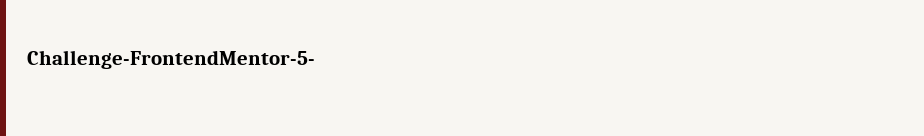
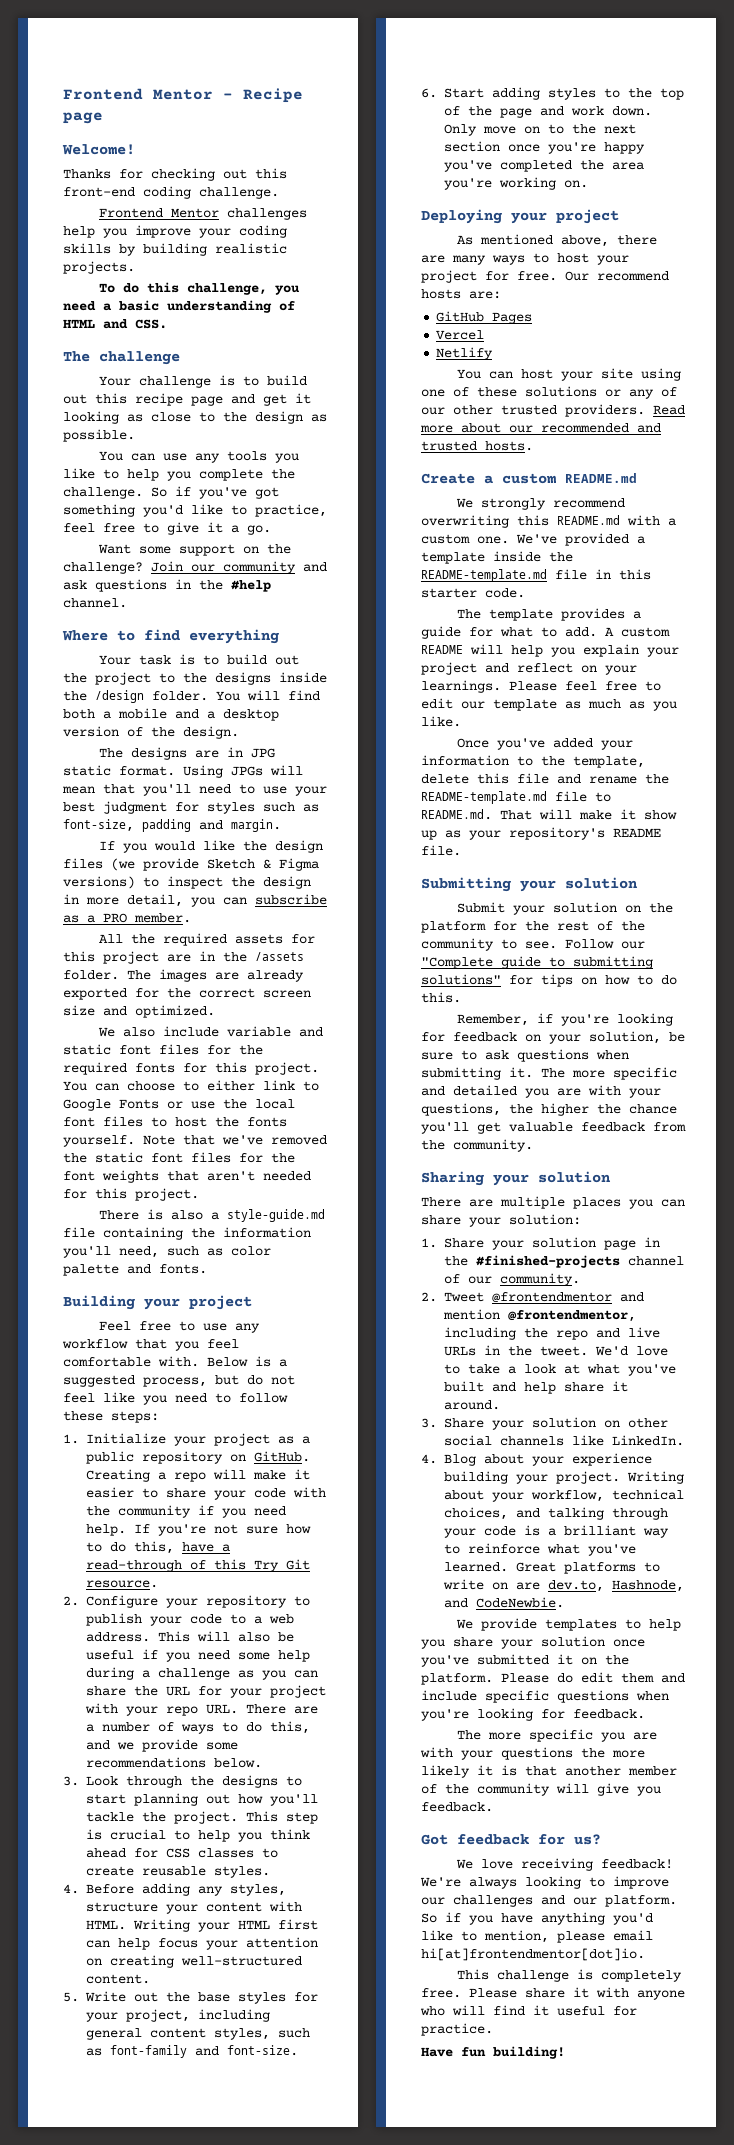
- Challenge-FrontendMentor-5-
+ Frontend Mentor - Recipe page
+ Welcome!
+ Thanks for checking out this front-end coding challenge.
+ Frontend Mentor challenges help you improve your coding skills by building realistic projects.
+ To do this challenge, you need a basic understanding of HTML and CSS.
+ The challenge
+ Your challenge is to build out this recipe page and get it looking as close to the design as possible.
+ You can use any tools you like to help you complete the challenge. So if you've got something you'd like to practice, feel free to give it a go.
+ Want some support on the challenge? Join our community and ask questions in the #help channel.
+ Where to find everything
+ Your task is to build out the project to the designs inside the /design folder. You will find both a mobile and a desktop version of the design.
+ The designs are in JPG static format. Using JPGs will mean that you'll need to use your best judgment for styles such as font-size, padding and margin.
+ If you would like the design files (we provide Sketch & Figma versions) to inspect the design in more detail, you can subscribe as a PRO member.
+ All the required assets for this project are in the /assets folder. The images are already exported for the correct screen size and optimized.
+ We also include variable and static font files for the required fonts for this project. You can choose to either link to Google Fonts or use the local font files to host the fonts yourself. Note that we've removed the static font files for the font weights that aren't needed for this project.
+ There is also a style-guide.md file containing the information you'll need, such as color palette and fonts.
+ Building your project
+ Feel free to use any workflow that you feel comfortable with. Below is a suggested process, but do not feel like you need to follow these steps:
+ 1. Initialize your project as a public repository on GitHub. Creating a repo will make it easier to share your code with the community if you need help. If you're not sure how to do this, have a read-through of this Try Git resource.
+ 2. Configure your repository to publish your code to a web address. This will also be useful if you need some help during a challenge as you can share the URL for your project with your repo URL. There are a number of ways to do this, and we provide some recommendations below.
+ 3. Look through the designs to start planning out how you'll tackle the project. This step is crucial to help you think ahead for CSS classes to create reusable styles.
+ 4. Before adding any styles, structure your content with HTML. Writing your HTML first can help focus your attention on creating well-structured content.
+ 5. Write out the base styles for your project, including general content styles, such as font-family and font-size.
+ 6. Start adding styles to the top of the page and work down. Only move on to the next section once you're happy you've completed the area you're working on.
+ Deploying your project
+ As mentioned above, there are many ways to host your project for free. Our recommend hosts are:
+ GitHub Pages
+ Vercel
+ Netlify
+ You can host your site using one of these solutions or any of our other trusted providers. Read more about our recommended and trusted hosts.
+ Create a custom README.md
+ We strongly recommend overwriting this README.md with a custom one. We've provided a template inside the README-template.md file in this starter code.
+ The template provides a guide for what to add. A custom README will help you explain your project and reflect on your learnings. Please feel free to edit our template as much as you like.
+ Once you've added your information to the template, delete this file and rename the README-template.md file to README.md. That will make it show up as your repository's README file.
+ Submitting your solution
+ Submit your solution on the platform for the rest of the community to see. Follow our "Complete guide to submitting solutions" for tips on how to do this.
+ Remember, if you're looking for feedback on your solution, be sure to ask questions when submitting it. The more specific and detailed you are with your questions, the higher the chance you'll get valuable feedback from the community.
+ Sharing your solution
+ There are multiple places you can share your solution:
+ 1. Share your solution page in the #finished-projects channel of our community.
+ 2. Tweet @frontendmentor and mention @frontendmentor, including the repo and live URLs in the tweet. We'd love to take a look at what you've built and help share it around.
+ 3. Share your solution on other social channels like LinkedIn.
+ 4. Blog about your experience building your project. Writing about your workflow, technical choices, and talking through your code is a brilliant way to reinforce what you've learned. Great platforms to write on are dev.to, Hashnode, and CodeNewbie.
+ We provide templates to help you share your solution once you've submitted it on the platform. Please do edit them and include specific questions when you're looking for feedback.
+ The more specific you are with your questions the more likely it is that another member of the community will give you feedback.
+ Got feedback for us?
+ We love receiving feedback! We're always looking to improve our challenges and our platform. So if you have anything you'd like to mention, please email hi[at]frontendmentor[dot]io.
+ This challenge is completely free. Please share it with anyone who will find it useful for practice.
+ Have fun building!

